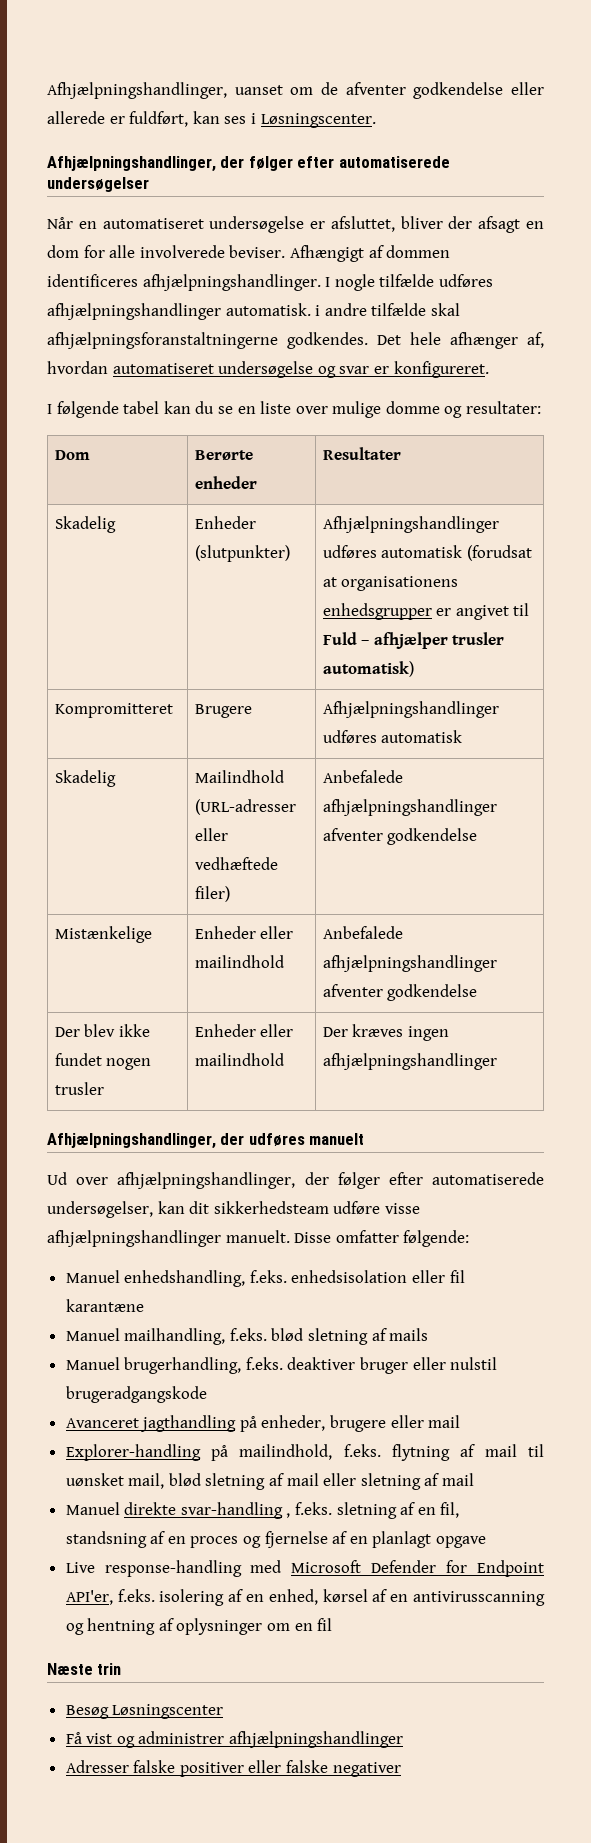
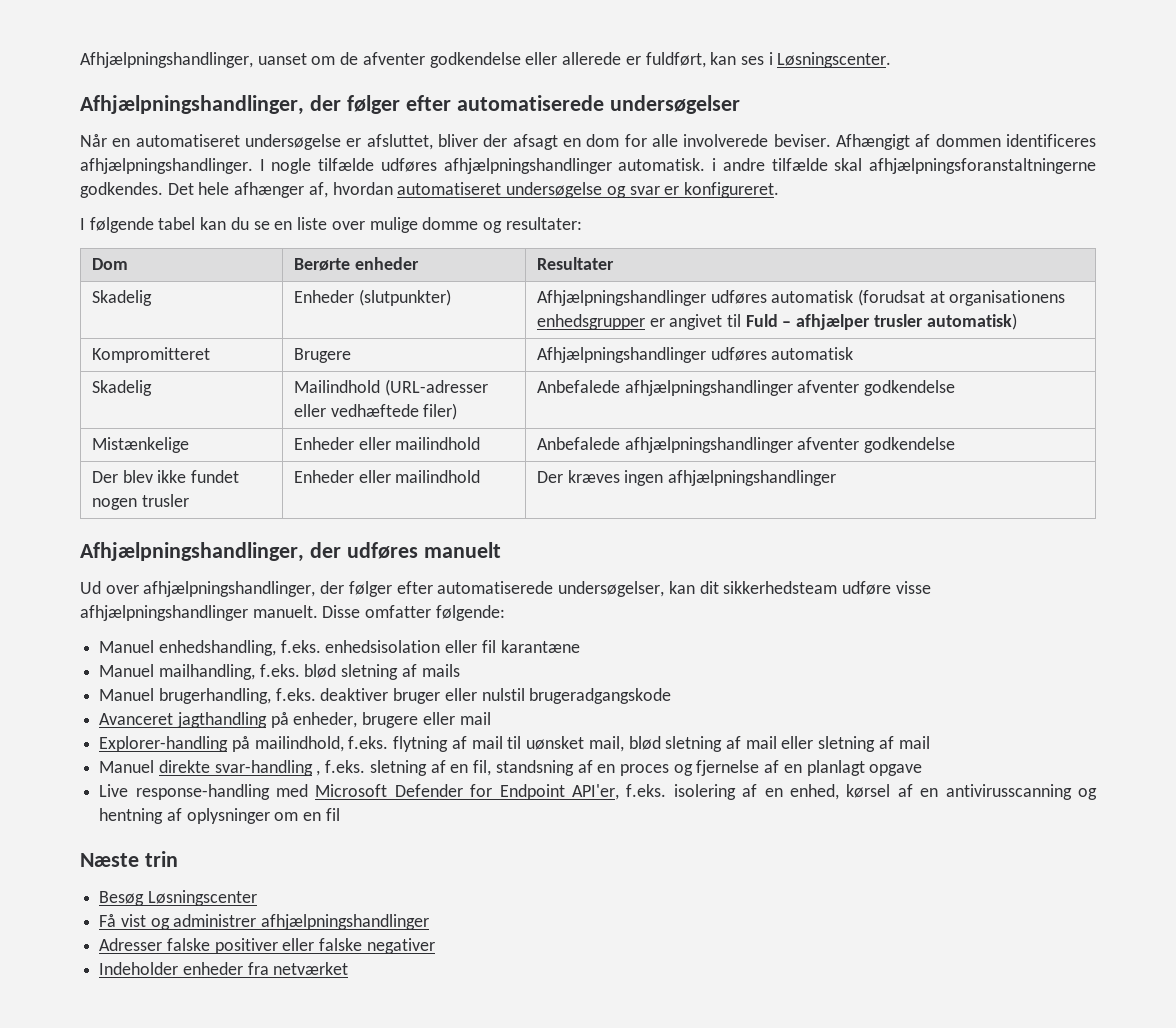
+ Indeholder enheder fra netværket

